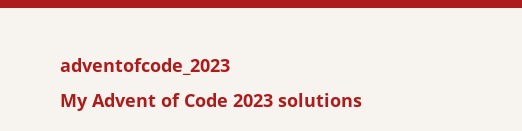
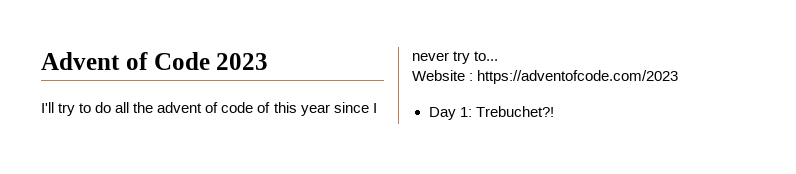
- adventofcode_2023
- My Advent of Code 2023 solutions
+ Advent of Code 2023
+ I'll try to do all the advent of code of this year since I never try to...
+ Website : https://adventofcode.com/2023
+ Day 1: Trebuchet?!

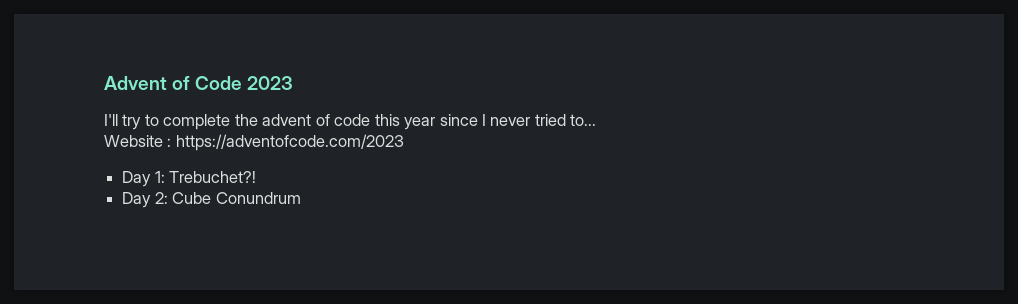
- I'll try to do all the advent of code of this year since I never try to...
+ I'll try to complete the advent of code this year since I never tried to...
+ Day 2: Cube Conundrum

